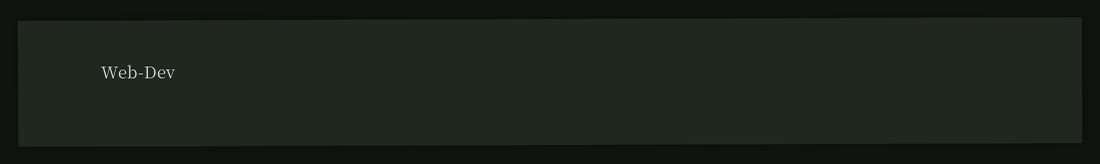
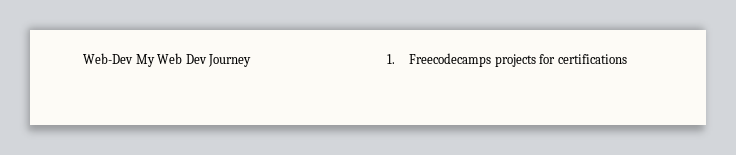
- Web-Dev
+ Web-Dev My Web Dev Journey
+ 1. Freecodecamps projects for certifications

